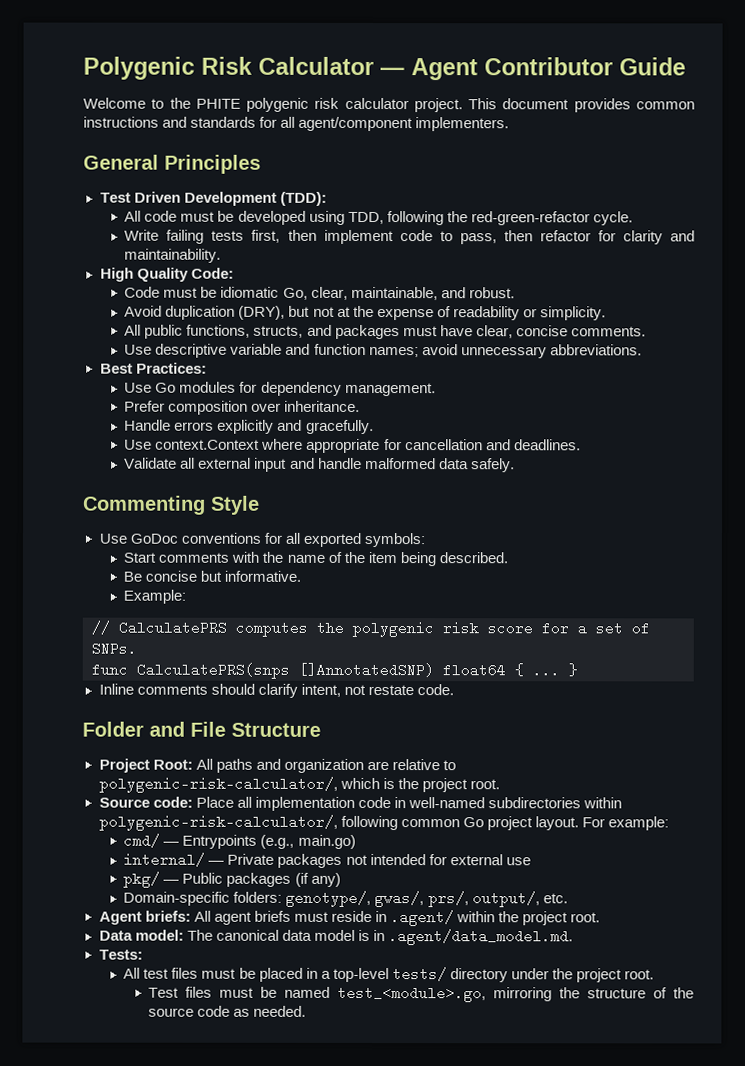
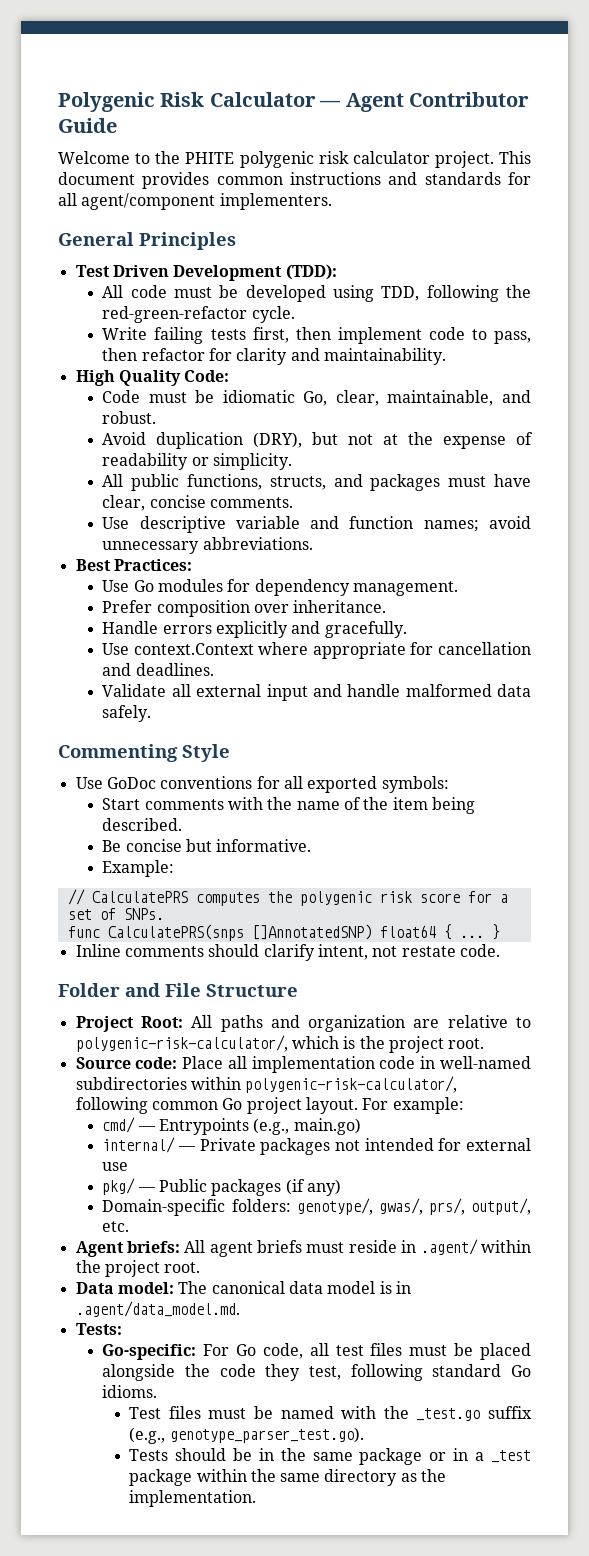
- All test files must be placed in a top-level tests/ directory under the project root.
+ Go-specific: For Go code, all test files must be placed alongside the code they test, following standard Go idioms.
- Test files must be named test_<module>.go, mirroring the structure of the source code as needed.
+ Test files must be named with the _test.go suffix (e.g., genotype_parser_test.go).
+ Tests should be in the same package or in a _test package within the same directory as the implementation.

